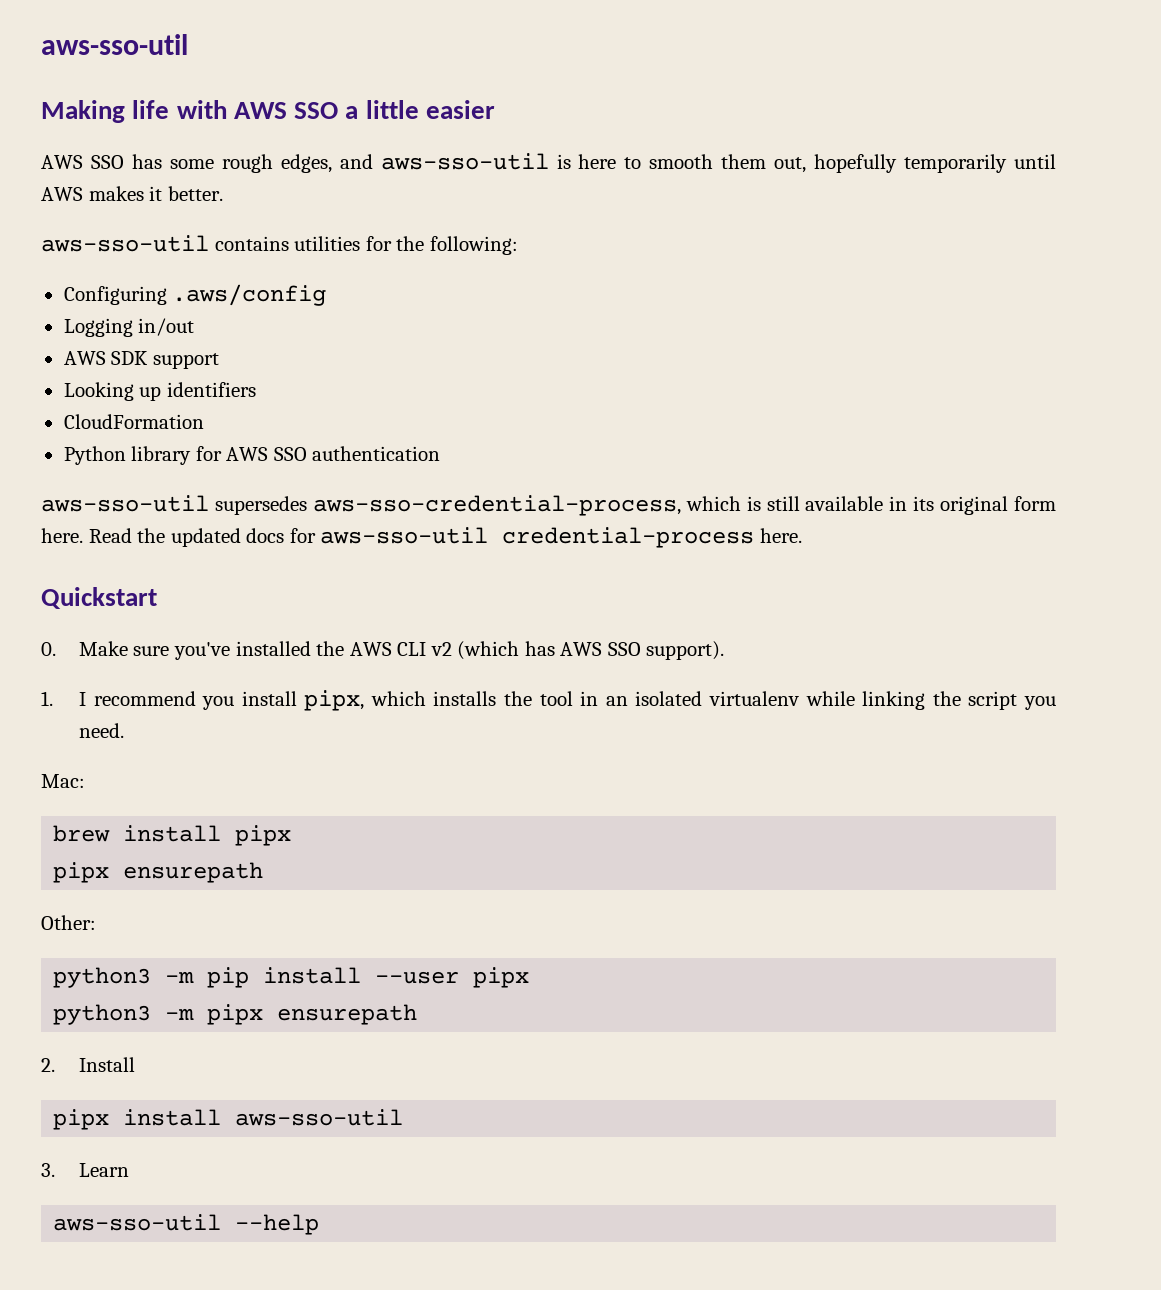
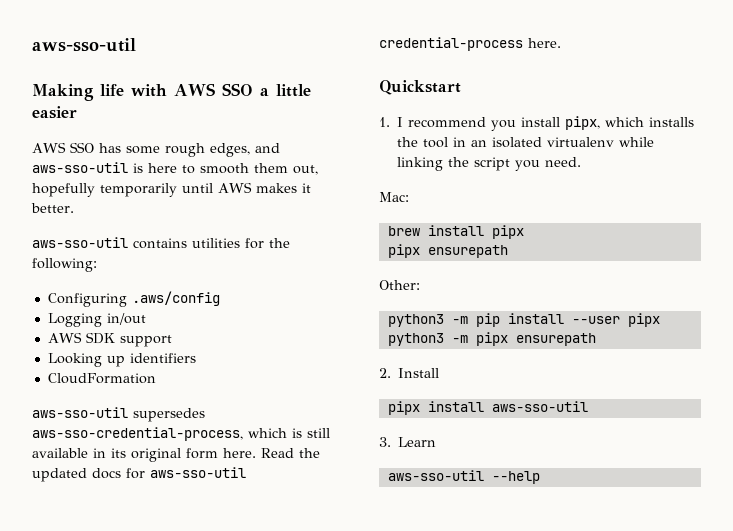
- Python library for AWS SSO authentication
- 0. Make sure you've installed the AWS CLI v2 (which has AWS SSO support).

